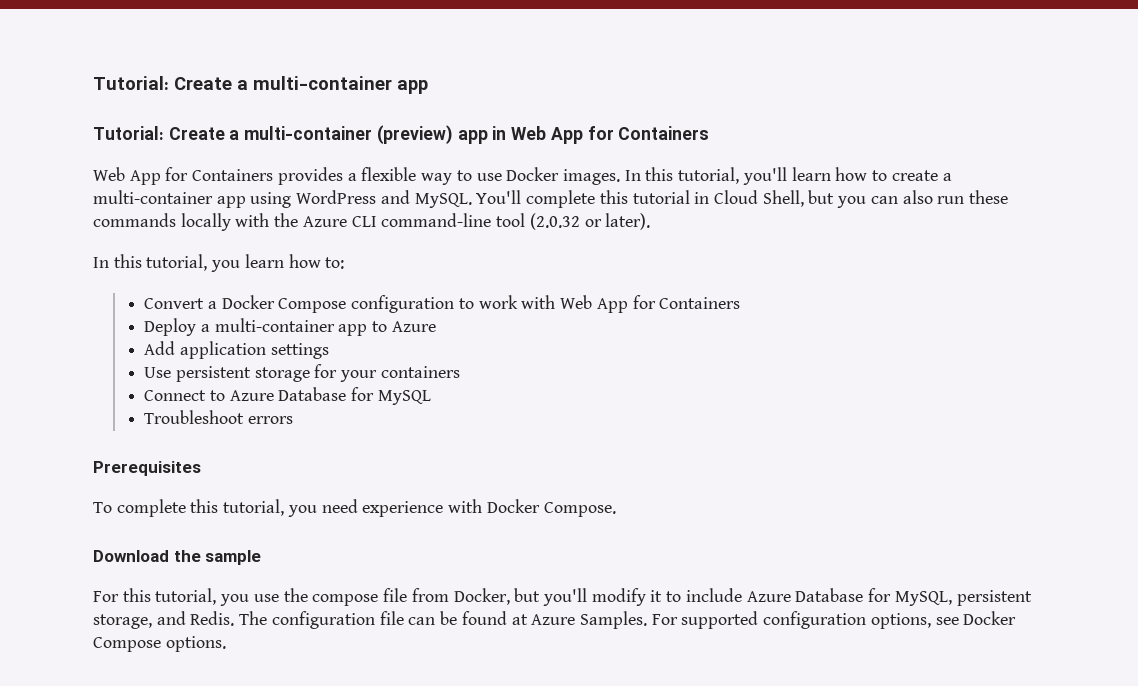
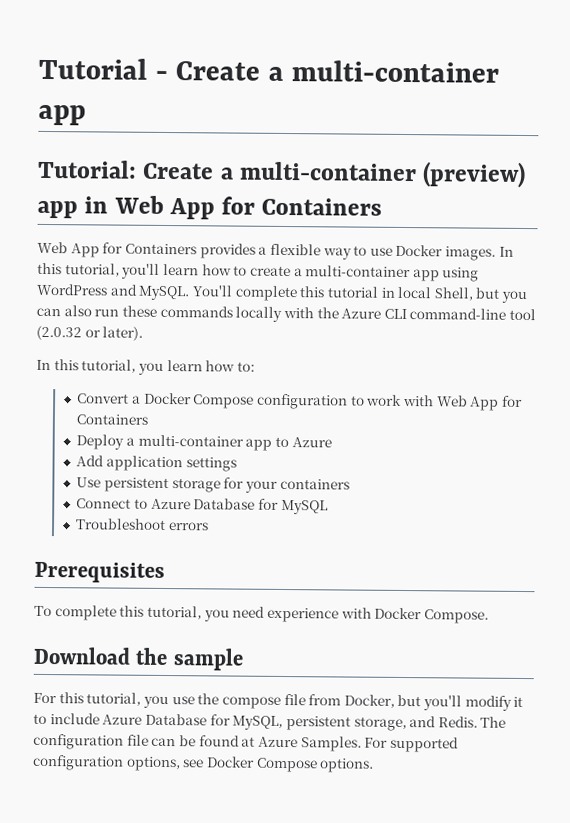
- Tutorial: Create a multi-container app
+ Tutorial - Create a multi-container app
- You'll complete this tutorial in Cloud Shell, but you can also run these commands locally with the Azure CLI command-line tool (2.0.32 or later).
+ You'll complete this tutorial in local Shell, but you can also run these commands locally with the Azure CLI command-line tool (2.0.32 or later).

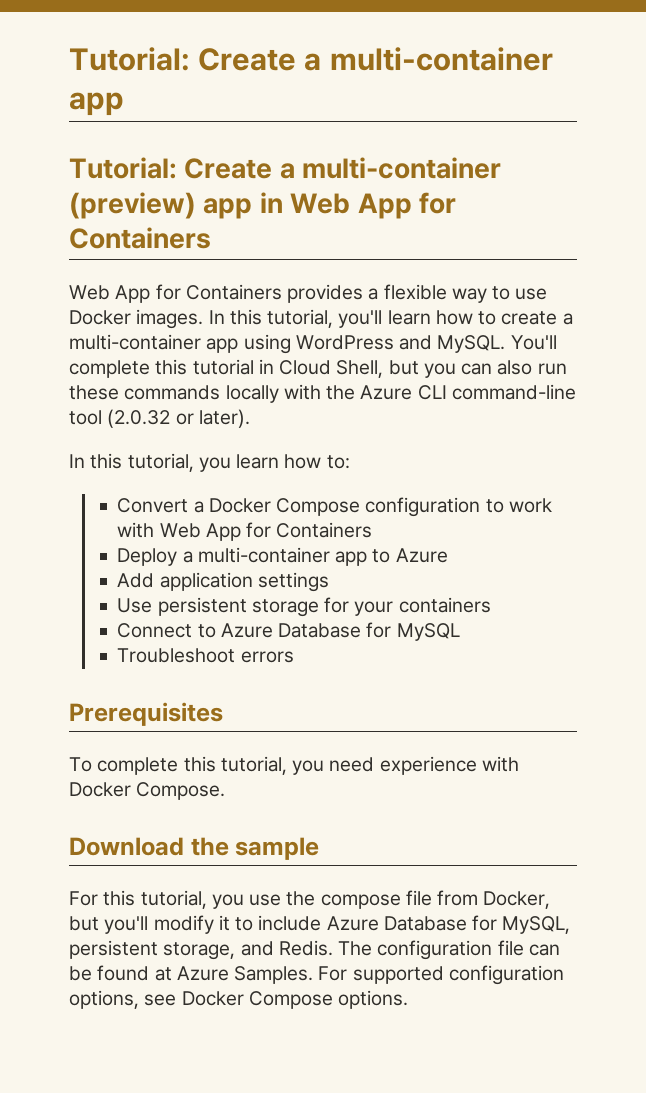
- Tutorial - Create a multi-container app
+ Tutorial: Create a multi-container app
- You'll complete this tutorial in local Shell, but you can also run these commands locally with the Azure CLI command-line tool (2.0.32 or later).
+ You'll complete this tutorial in Cloud Shell, but you can also run these commands locally with the Azure CLI command-line tool (2.0.32 or later).

